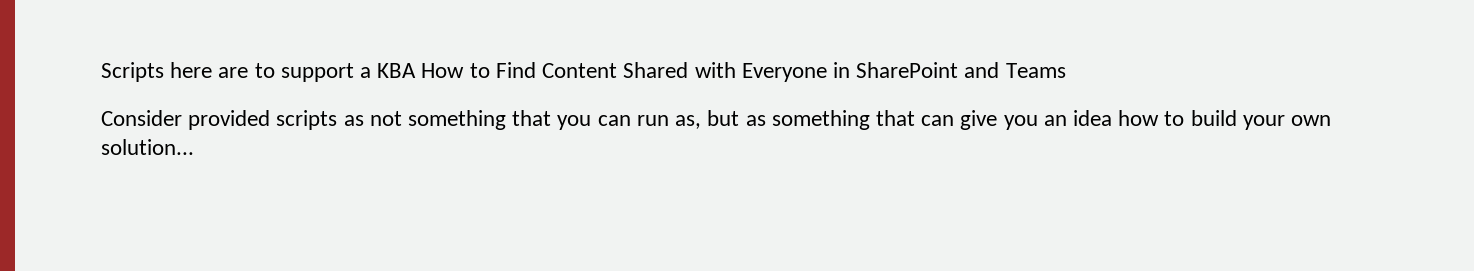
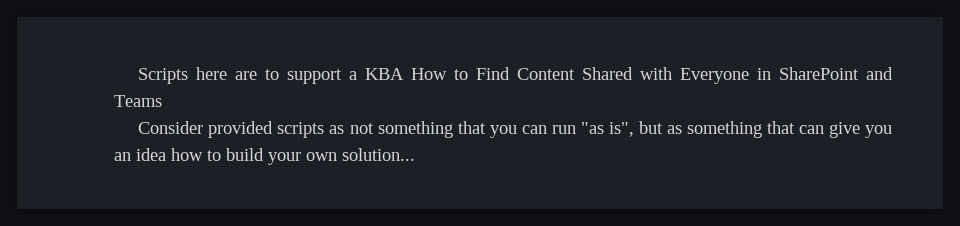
- Consider provided scripts as not something that you can run as, but as something that can give you an idea how to build your own solution...
+ Consider provided scripts as not something that you can run "as is", but as something that can give you an idea how to build your own solution...

